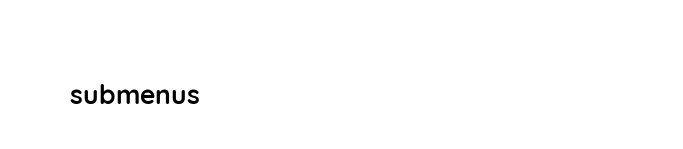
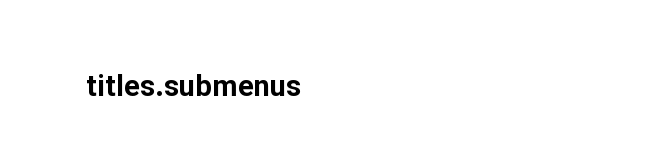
- submenus
+ titles.submenus

